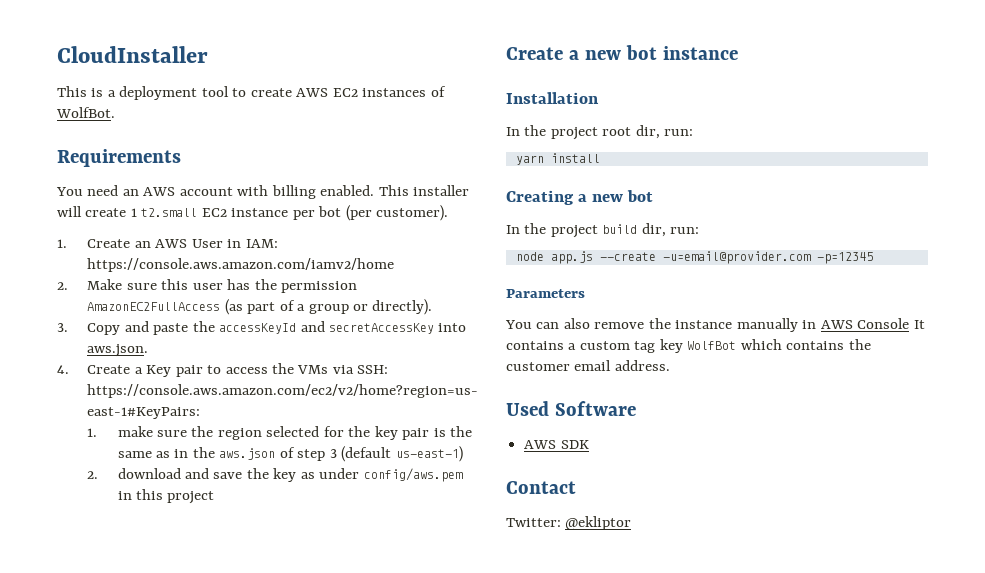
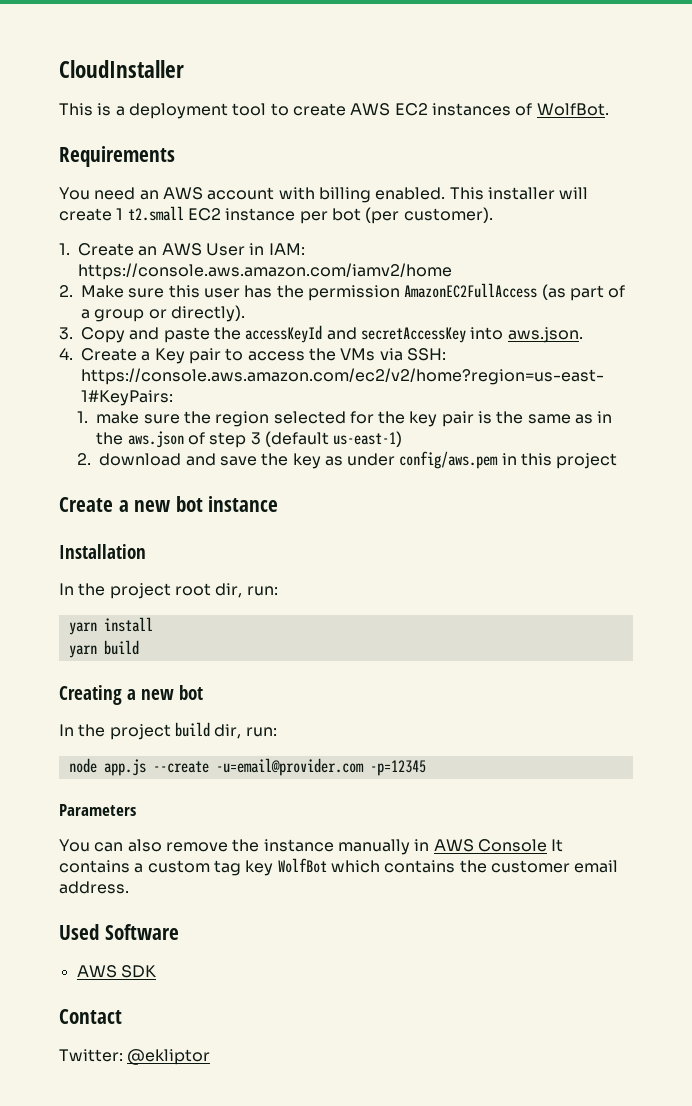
+ yarn build

